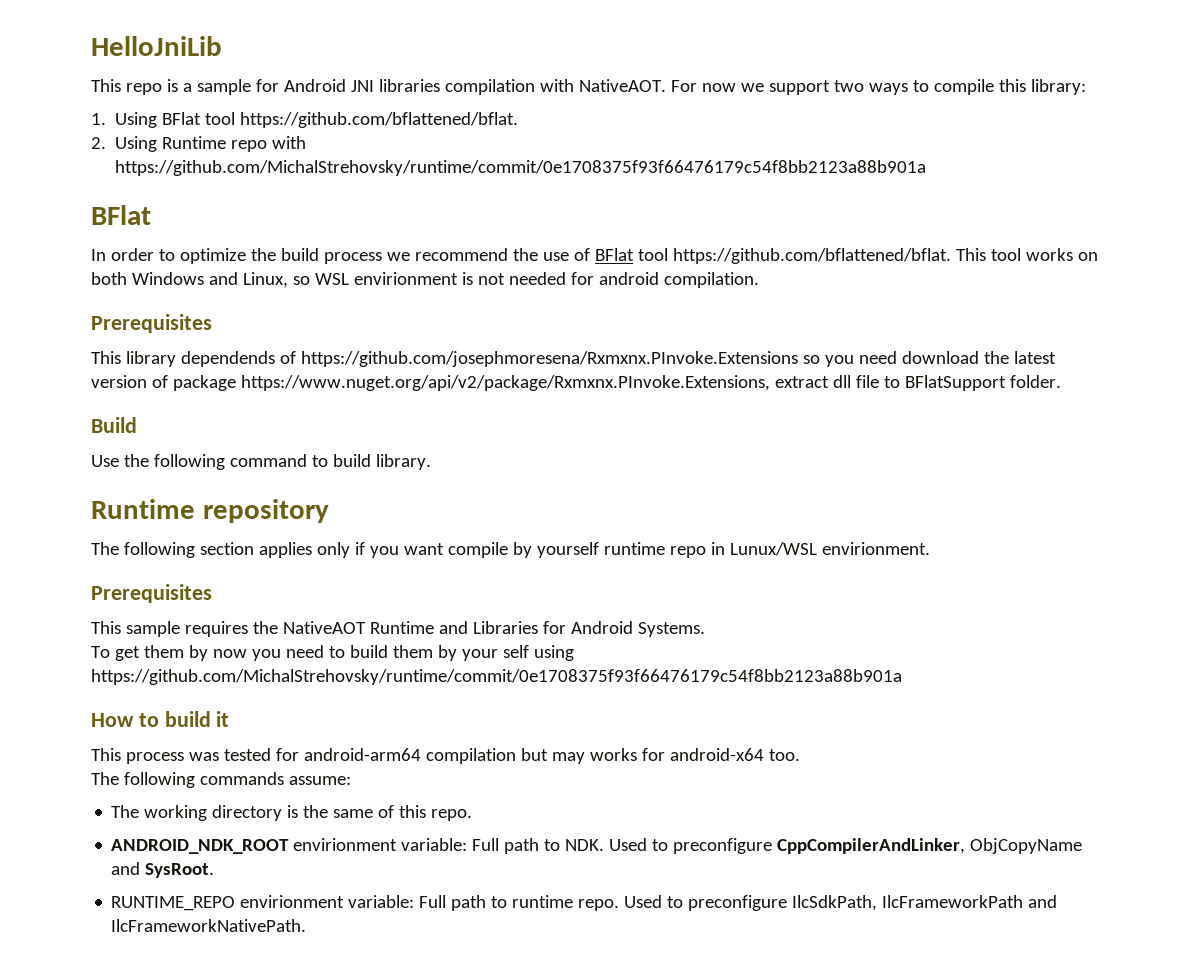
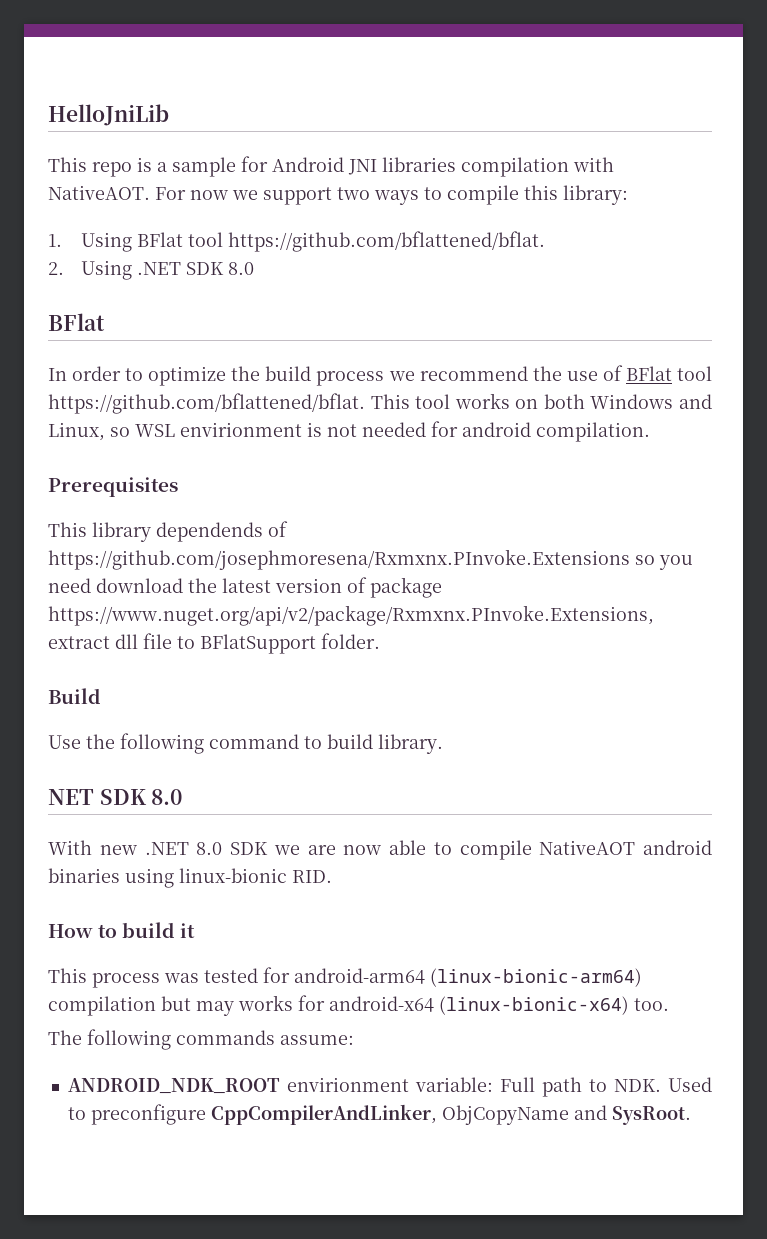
- 2. Using Runtime repo with https://github.com/MichalStrehovsky/runtime/commit/0e1708375f93f66476179c54f8bb2123a88b901a
+ 2. Using .NET SDK 8.0
- Runtime repository
- The following section applies only if you want compile by yourself runtime repo in Lunux/WSL envirionment.
- Prerequisites
- This sample requires the NativeAOT Runtime and Libraries for Android Systems.
- To get them by now you need to build them by your self using https://github.com/MichalStrehovsky/runtime/commit/0e1708375f93f66476179c54f8bb2123a88b901a
+ NET SDK 8.0
+ With new .NET 8.0 SDK we are now able to compile NativeAOT android binaries using linux-bionic RID.
- This process was tested for android-arm64 compilation but may works for android-x64 too.
+ This process was tested for android-arm64 (linux-bionic-arm64) compilation but may works for android-x64 (linux-bionic-x64) too.
- The working directory is the same of this repo.
- RUNTIME_REPO envirionment variable: Full path to runtime repo. Used to preconfigure IlcSdkPath, IlcFrameworkPath and IlcFrameworkNativePath.

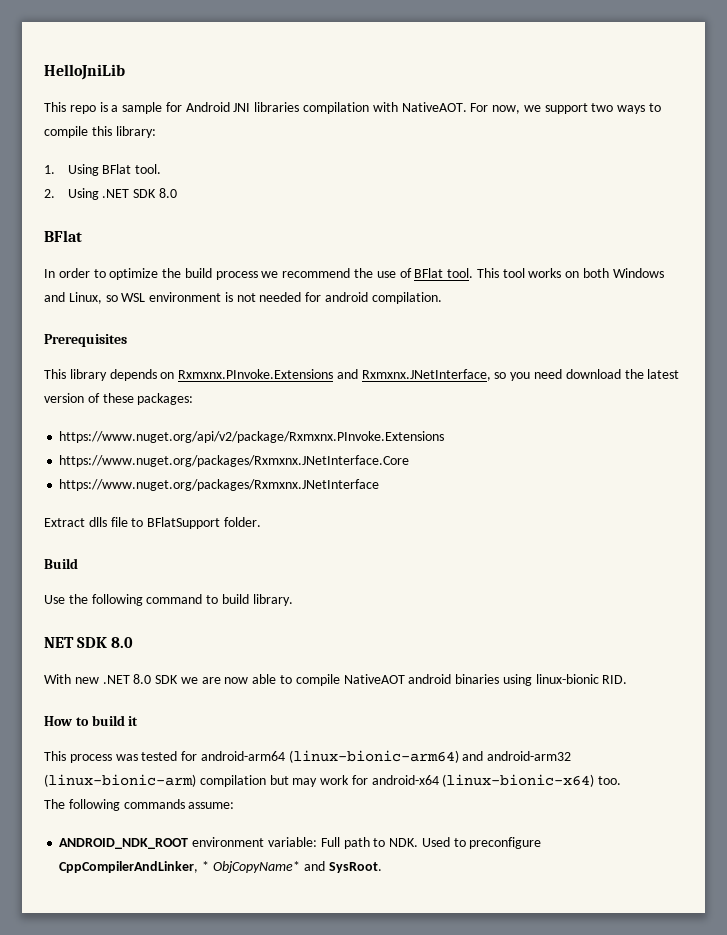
- For now we support two ways to compile this library:
+ For now, we support two ways to compile this library:
- 1. Using BFlat tool https://github.com/bflattened/bflat.
+ 1. Using BFlat tool.
- In order to optimize the build process we recommend the use of BFlat tool https://github.com/bflattened/bflat. This tool works on both Windows and Linux, so WSL envirionment is not needed for android compilation.
+ In order to optimize the build process we recommend the use of BFlat tool. This tool works on both Windows and Linux, so WSL environment is not needed for android compilation.
- This library dependends of https://github.com/josephmoresena/Rxmxnx.PInvoke.Extensions so you need download the latest version of package https://www.nuget.org/api/v2/package/Rxmxnx.PInvoke.Extensions, extract dll file to BFlatSupport folder.
+ This library depends on Rxmxnx.PInvoke.Extensions and Rxmxnx.JNetInterface, so you need download the latest version of these packages:
+ https://www.nuget.org/api/v2/package/Rxmxnx.PInvoke.Extensions
+ https://www.nuget.org/packages/Rxmxnx.JNetInterface.Core
+ https://www.nuget.org/packages/Rxmxnx.JNetInterface
+ Extract dlls file to BFlatSupport folder.
- This process was tested for android-arm64 (linux-bionic-arm64) compilation but may works for android-x64 (linux-bionic-x64) too.
+ This process was tested for android-arm64 (linux-bionic-arm64) and android-arm32 (linux-bionic-arm) compilation but may work for android-x64 (linux-bionic-x64) too.
- ANDROID_NDK_ROOT envirionment variable: Full path to NDK. Used to preconfigure CppCompilerAndLinker, ObjCopyName and SysRoot.
+ ANDROID_NDK_ROOT environment variable: Full path to NDK. Used to preconfigure CppCompilerAndLinker, * ObjCopyName* and SysRoot.

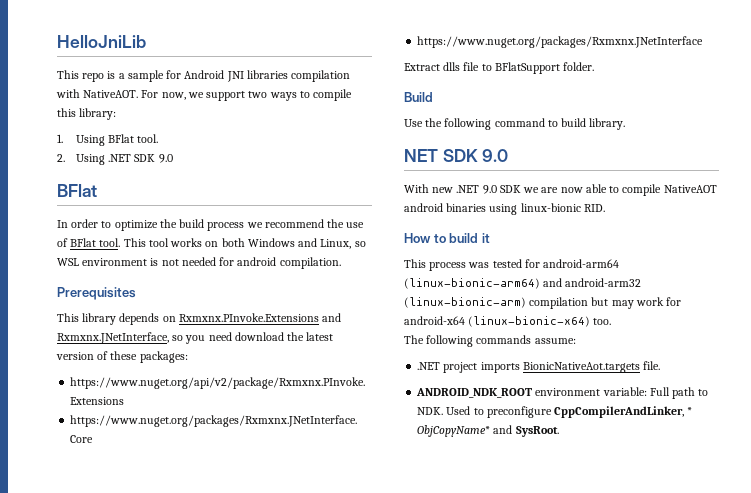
- 2. Using .NET SDK 8.0
+ 2. Using .NET SDK 9.0
- NET SDK 8.0
+ NET SDK 9.0
- With new .NET 8.0 SDK we are now able to compile NativeAOT android binaries using linux-bionic RID.
+ With new .NET 9.0 SDK we are now able to compile NativeAOT android binaries using linux-bionic RID.
+ .NET project imports BionicNativeAot.targets file.

